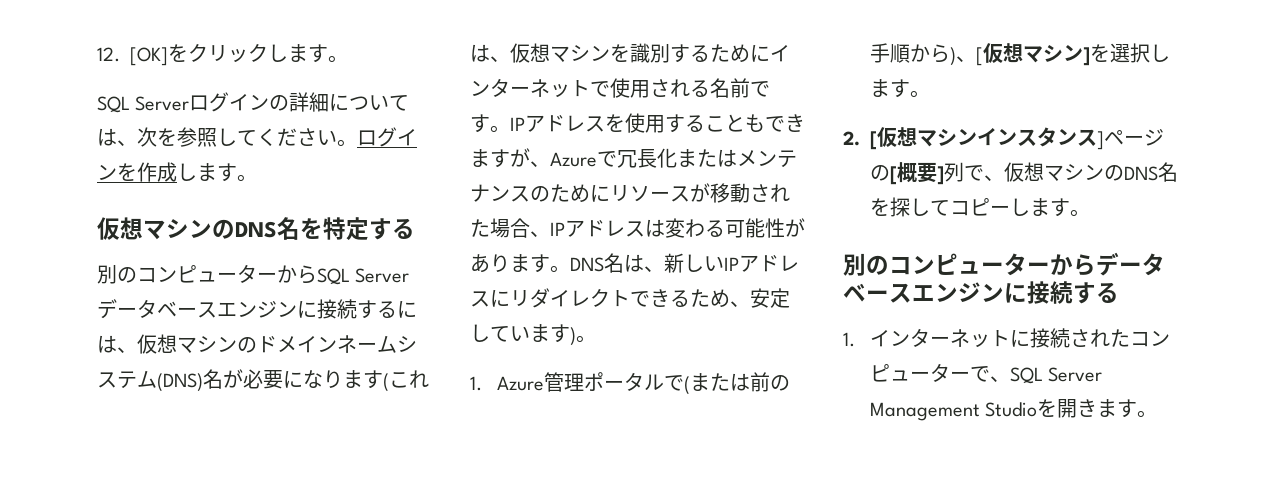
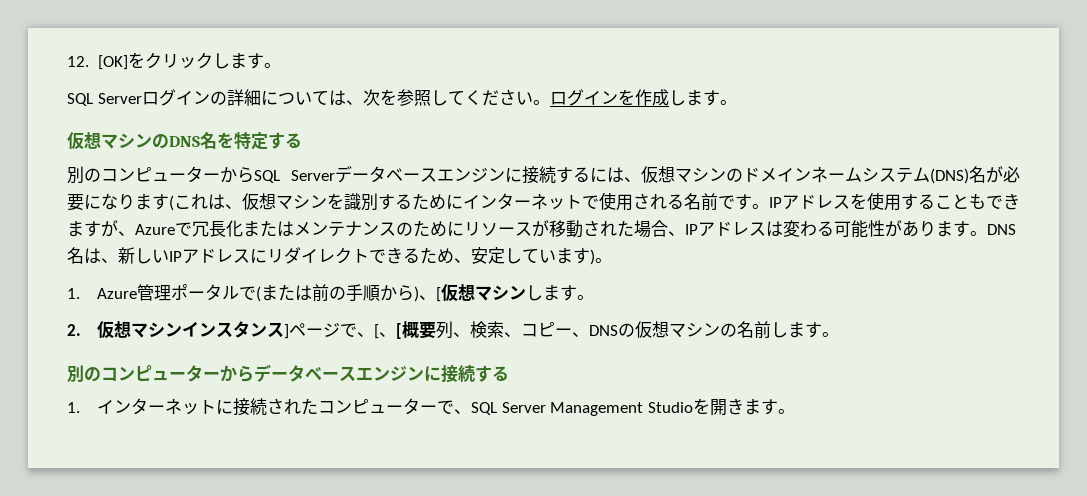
- 1. Azure管理ポータルで(または前の手順から)、[仮想マシン]を選択します。
+ 1. Azure管理ポータルで(または前の手順から)、[仮想マシンします。
- 2. [仮想マシンインスタンス]ページの[概要]列で、仮想マシンのDNS名を探してコピーします。
+ 2.仮想マシンインスタンス]ページで、[、[概要列、検索、コピー、DNSの仮想マシンの名前します。

